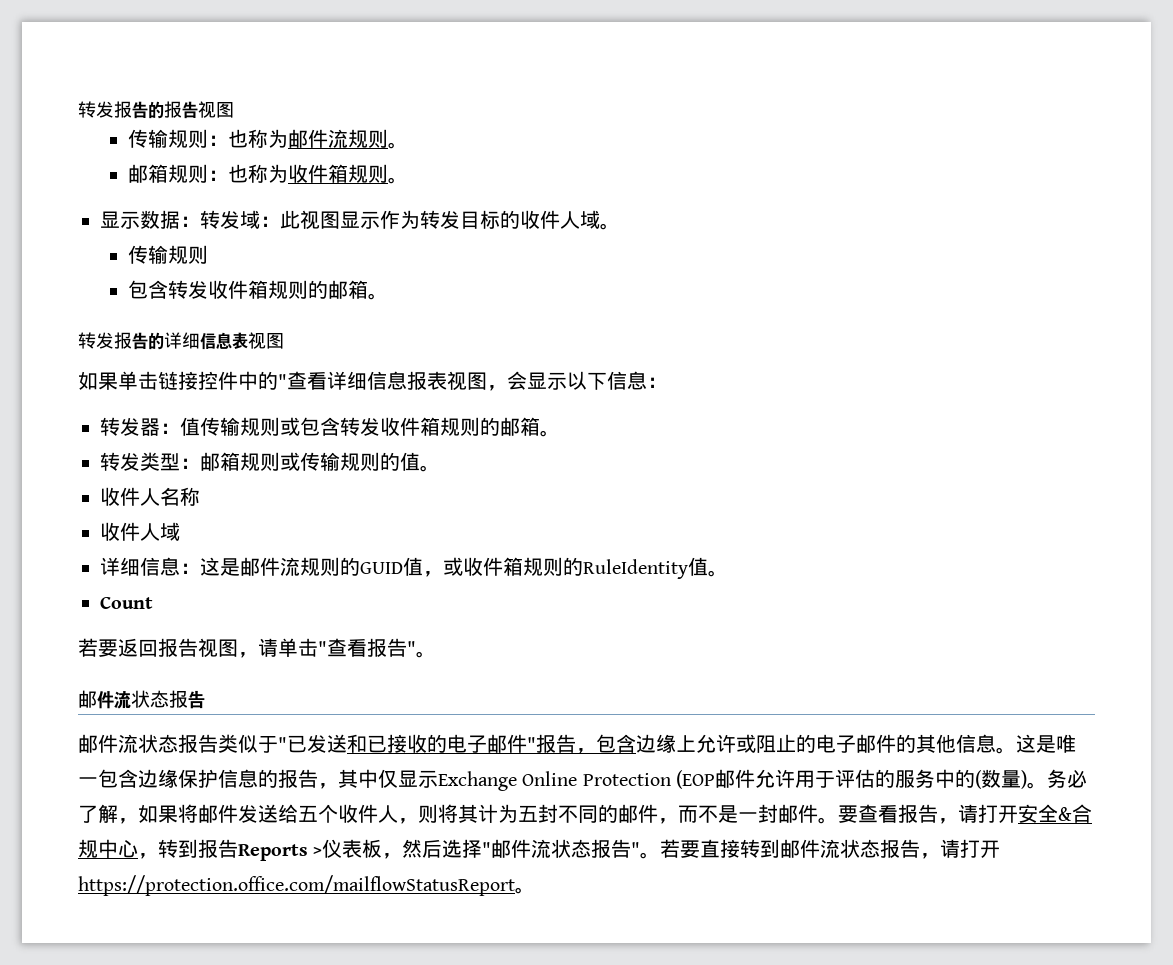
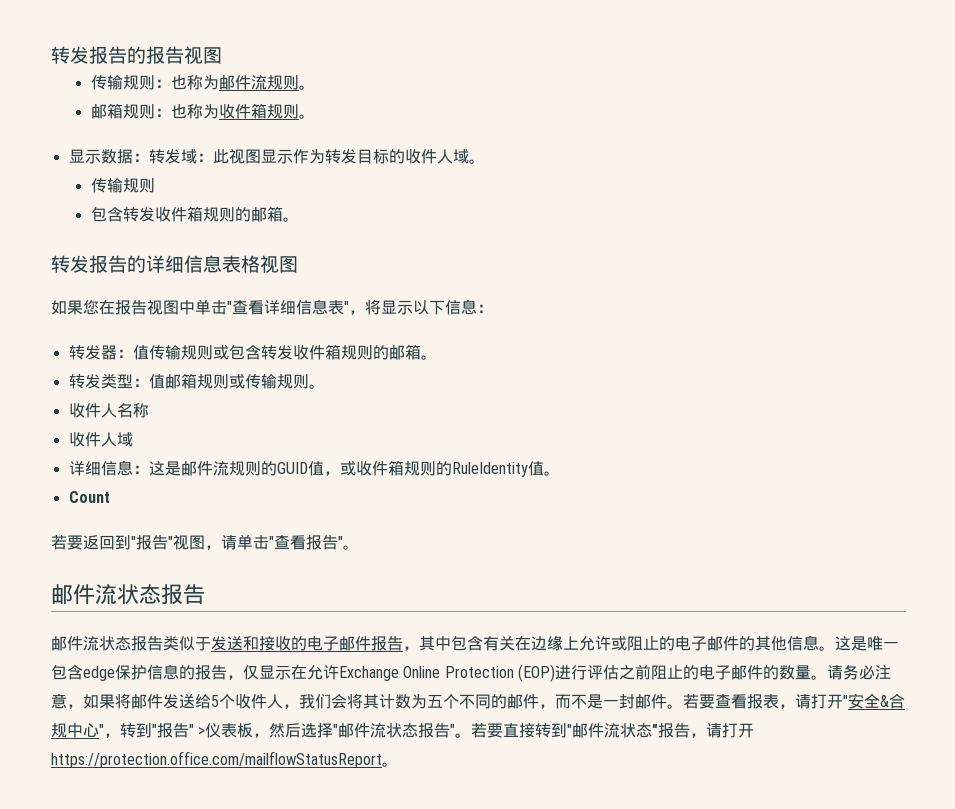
- 转发报告的详细信息表视图
+ 转发报告的详细信息表格视图
- 如果单击链接控件中的"查看详细信息报表视图，会显示以下信息：
+ 如果您在报告视图中单击"查看详细信息表"，将显示以下信息：
- 转发类型：邮箱规则或传输规则的值。
+ 转发类型：值邮箱规则或传输规则。
- 若要返回报告视图，请单击"查看报告"。
+ 若要返回到"报告"视图，请单击"查看报告"。
- 邮件流状态报告类似于"已发送和已接收的电子邮件"报告，包含边缘上允许或阻止的电子邮件的其他信息。
+ 邮件流状态报告类似于发送和接收的电子邮件报告，其中包含有关在边缘上允许或阻止的电子邮件的其他信息。
- 这是唯一包含边缘保护信息的报告，其中仅显示Exchange Online Protection (EOP邮件允许用于评估的服务中的(数量)。务必了解，如果将邮件发送给五个收件人，则将其计为五封不同的邮件，而不是一封邮件。
+ 这是唯一包含edge保护信息的报告，仅显示在允许Exchange Online Protection (EOP)进行评估之前阻止的电子邮件的数量。请务必注意，如果将邮件发送给5个收件人，我们会将其计数为五个不同的邮件，而不是一封邮件。
- 要查看报告，请打开安全&合规中心，转到报告Reports >仪表板，然后选择"邮件流状态报告"。
+ 若要查看报表，请打开"安全&合规中心"，转到"报告" >仪表板，然后选择"邮件流状态报告"。
- 若要直接转到邮件流状态报告，请打开https://protection.office.com/mailflowStatusReport。
+ 若要直接转到"邮件流状态"报告，请打开https://protection.office.com/mailflowStatusReport。

